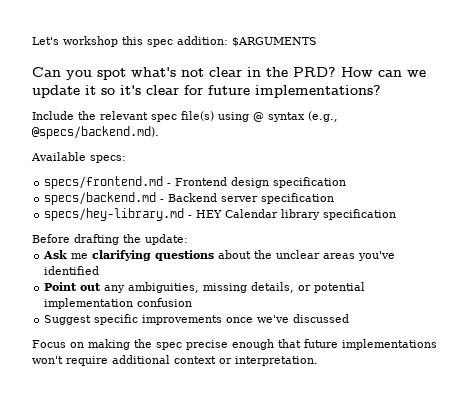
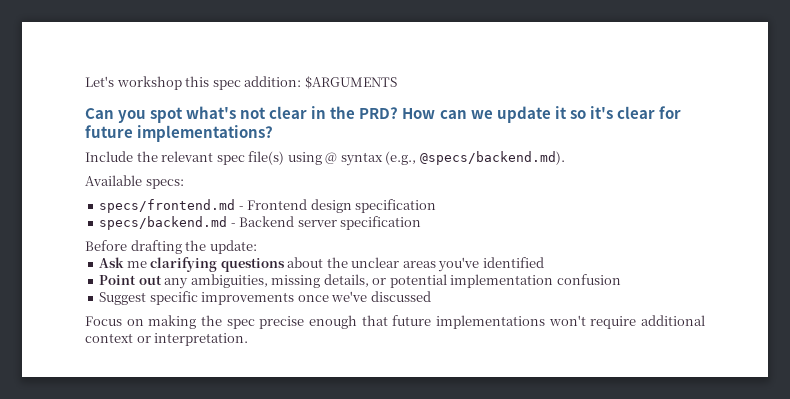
- specs/hey-library.md - HEY Calendar library specification

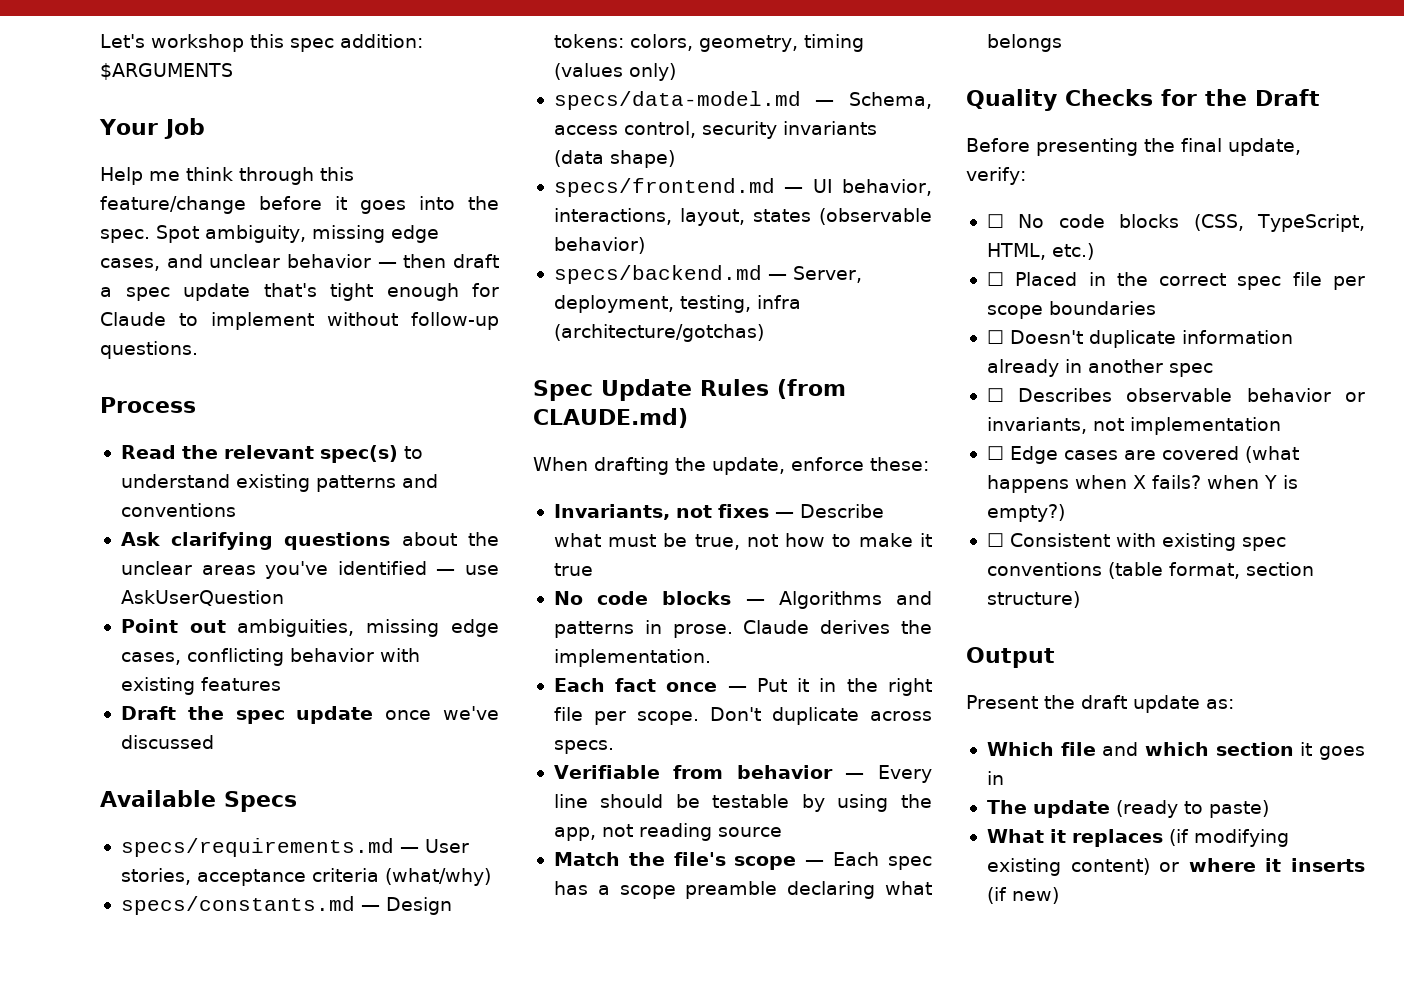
- Can you spot what's not clear in the PRD? How can we update it so it's clear for future implementations?
- Include the relevant spec file(s) using @ syntax (e.g., @specs/backend.md).
- Available specs:
- specs/frontend.md - Frontend design specification
- specs/backend.md - Backend server specification
- Before drafting the update:
+ Your Job
+ Help me think through this feature/change before it goes into the spec. Spot ambiguity, missing edge cases, and unclear behavior — then draft a spec update that's tight enough for Claude to implement without follow-up questions.
+ Process
+ Read the relevant spec(s) to understand existing patterns and conventions
- Ask me clarifying questions about the unclear areas you've identified
+ Ask clarifying questions about the unclear areas you've identified — use AskUserQuestion
- Point out any ambiguities, missing details, or potential implementation confusion
- Suggest specific improvements once we've discussed
- Focus on making the spec precise enough that future implementations won't require additional context or interpretation.
+ Point out ambiguities, missing edge cases, conflicting behavior with existing features
+ Draft the spec update once we've discussed
+ Available Specs
+ specs/requirements.md — User stories, acceptance criteria (what/why)
+ specs/constants.md — Design tokens: colors, geometry, timing (values only)
+ specs/data-model.md — Schema, access control, security invariants (data shape)
+ specs/frontend.md — UI behavior, interactions, layout, states (observable behavior)
+ specs/backend.md — Server, deployment, testing, infra (architecture/gotchas)
+ Spec Update Rules (from CLAUDE.md)
+ When drafting the update, enforce these:
+ Invariants, not fixes — Describe what must be true, not how to make it true
+ No code blocks — Algorithms and patterns in prose. Claude derives the implementation.
+ Each fact once — Put it in the right file per scope. Don't duplicate across specs.
+ Verifiable from behavior — Every line should be testable by using the app, not reading source
+ Match the file's scope — Each spec has a scope preamble declaring what belongs
+ Quality Checks for the Draft
+ Before presenting the final update, verify:
+ ☐ No code blocks (CSS, TypeScript, HTML, etc.)
+ ☐ Placed in the correct spec file per scope boundaries
+ ☐ Doesn't duplicate information already in another spec
+ ☐ Describes observable behavior or invariants, not implementation
+ ☐ Edge cases are covered (what happens when X fails? when Y is empty?)
+ ☐ Consistent with existing spec conventions (table format, section structure)
+ Output
+ Present the draft update as:
+ Which file and which section it goes in
+ The update (ready to paste)
+ What it replaces (if modifying existing content) or where it inserts (if new)

